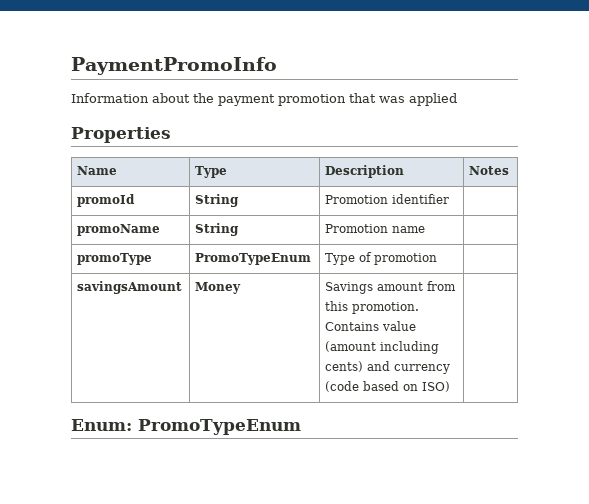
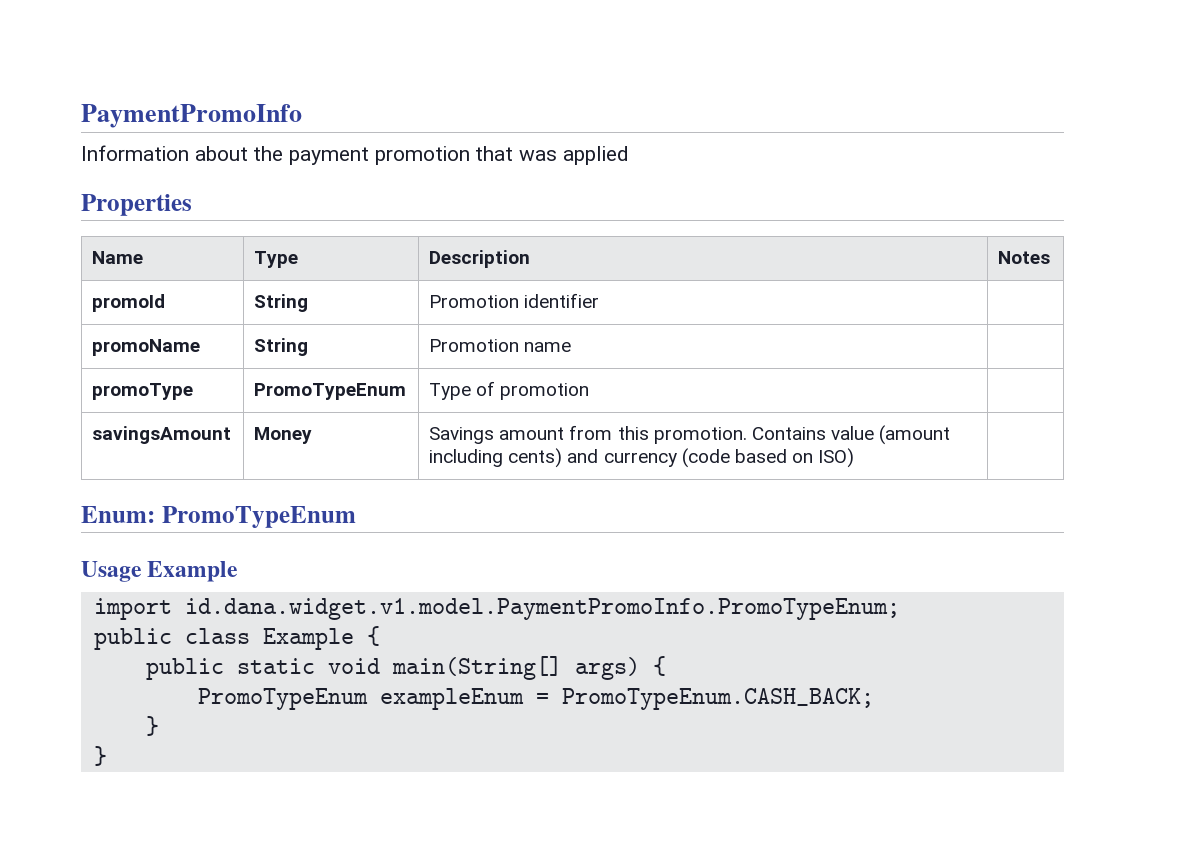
+ Usage Example
+ import id.dana.widget.v1.model.PaymentPromoInfo.PromoTypeEnum;
+ public class Example {
+ public static void main(String[] args) {
+ PromoTypeEnum exampleEnum = PromoTypeEnum.CASH_BACK;
+ }
+ }

